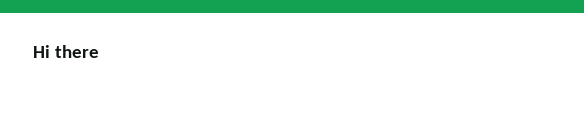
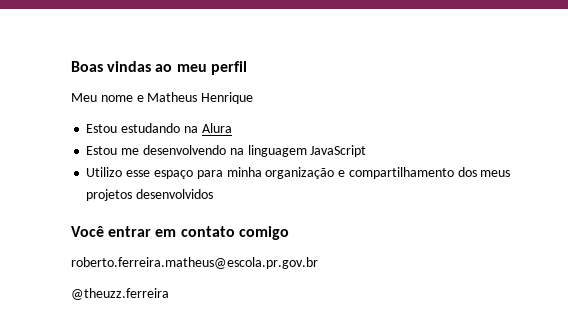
- Hi there
+ Boas vindas ao meu perfil
+ Meu nome e Matheus Henrique
+ Estou estudando na Alura
+ Estou me desenvolvendo na linguagem JavaScript
+ Utilizo esse espaço para minha organização e compartilhamento dos meus projetos desenvolvidos
+ Você entrar em contato comigo
+ roberto.ferreira.matheus@escola.pr.gov.br
+ @theuzz.ferreira

